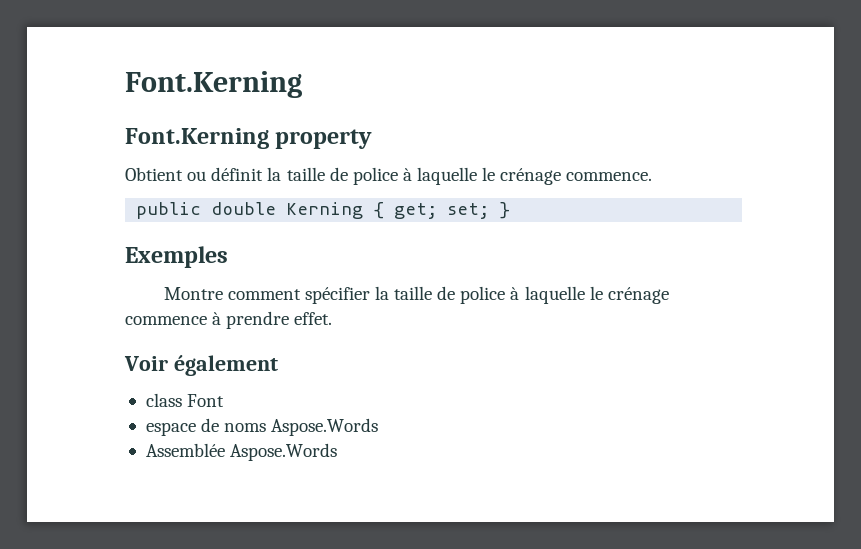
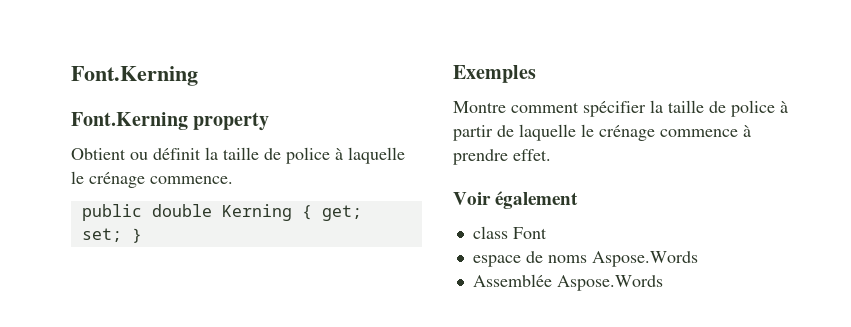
- Montre comment spécifier la taille de police à laquelle le crénage commence à prendre effet.
+ Montre comment spécifier la taille de police à partir de laquelle le crénage commence à prendre effet.

